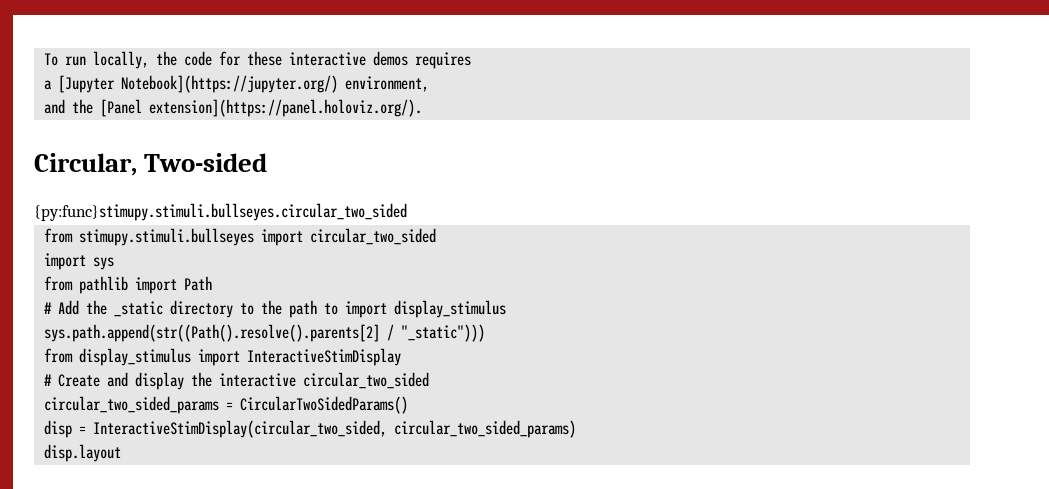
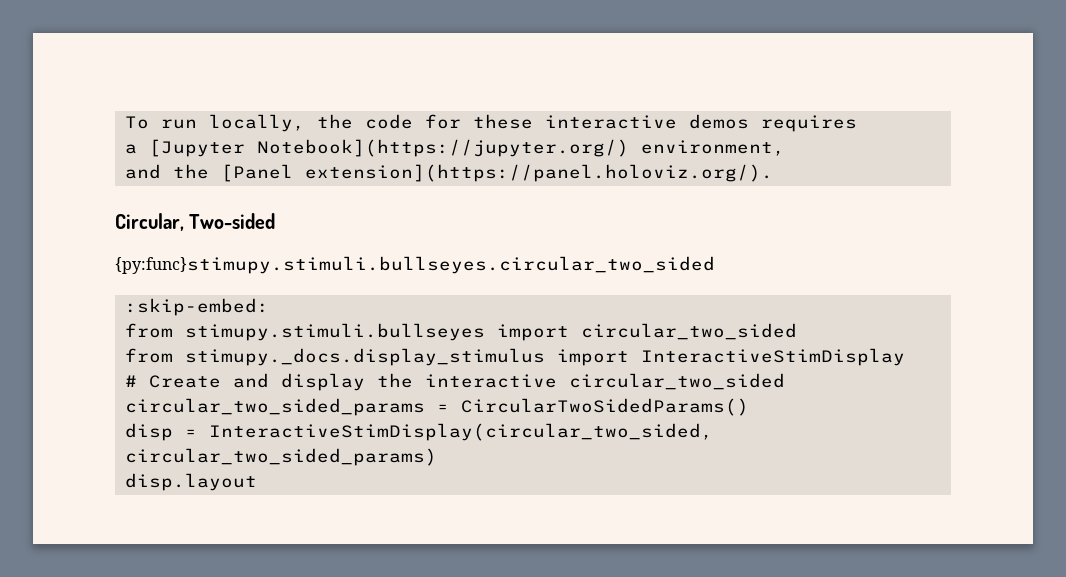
+ :skip-embed:
- import sys
- from pathlib import Path
- # Add the _static directory to the path to import display_stimulus
- sys.path.append(str((Path().resolve().parents[2] / "_static")))
- from display_stimulus import InteractiveStimDisplay
+ from stimupy._docs.display_stimulus import InteractiveStimDisplay

